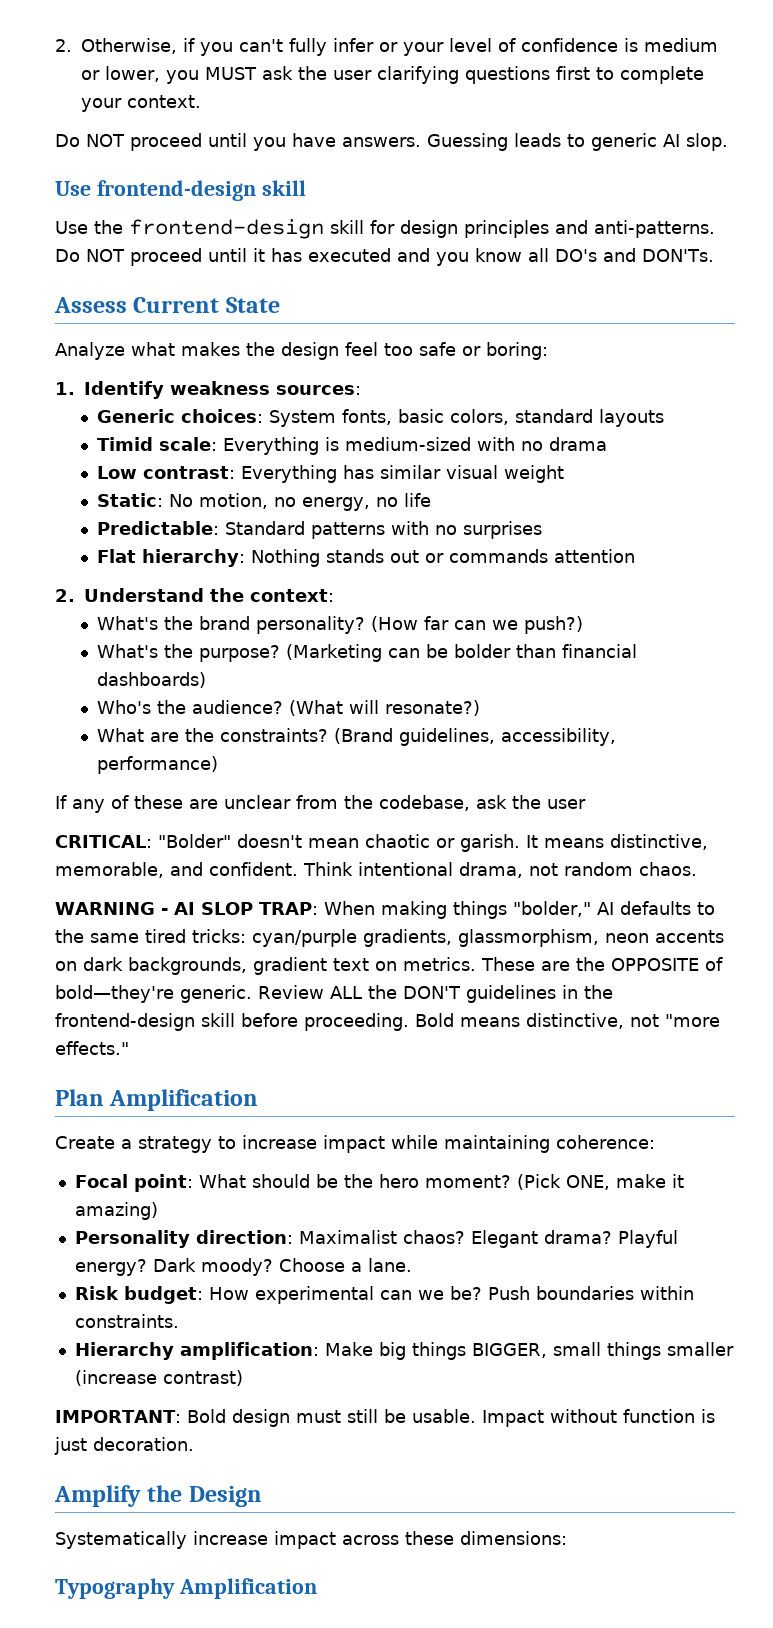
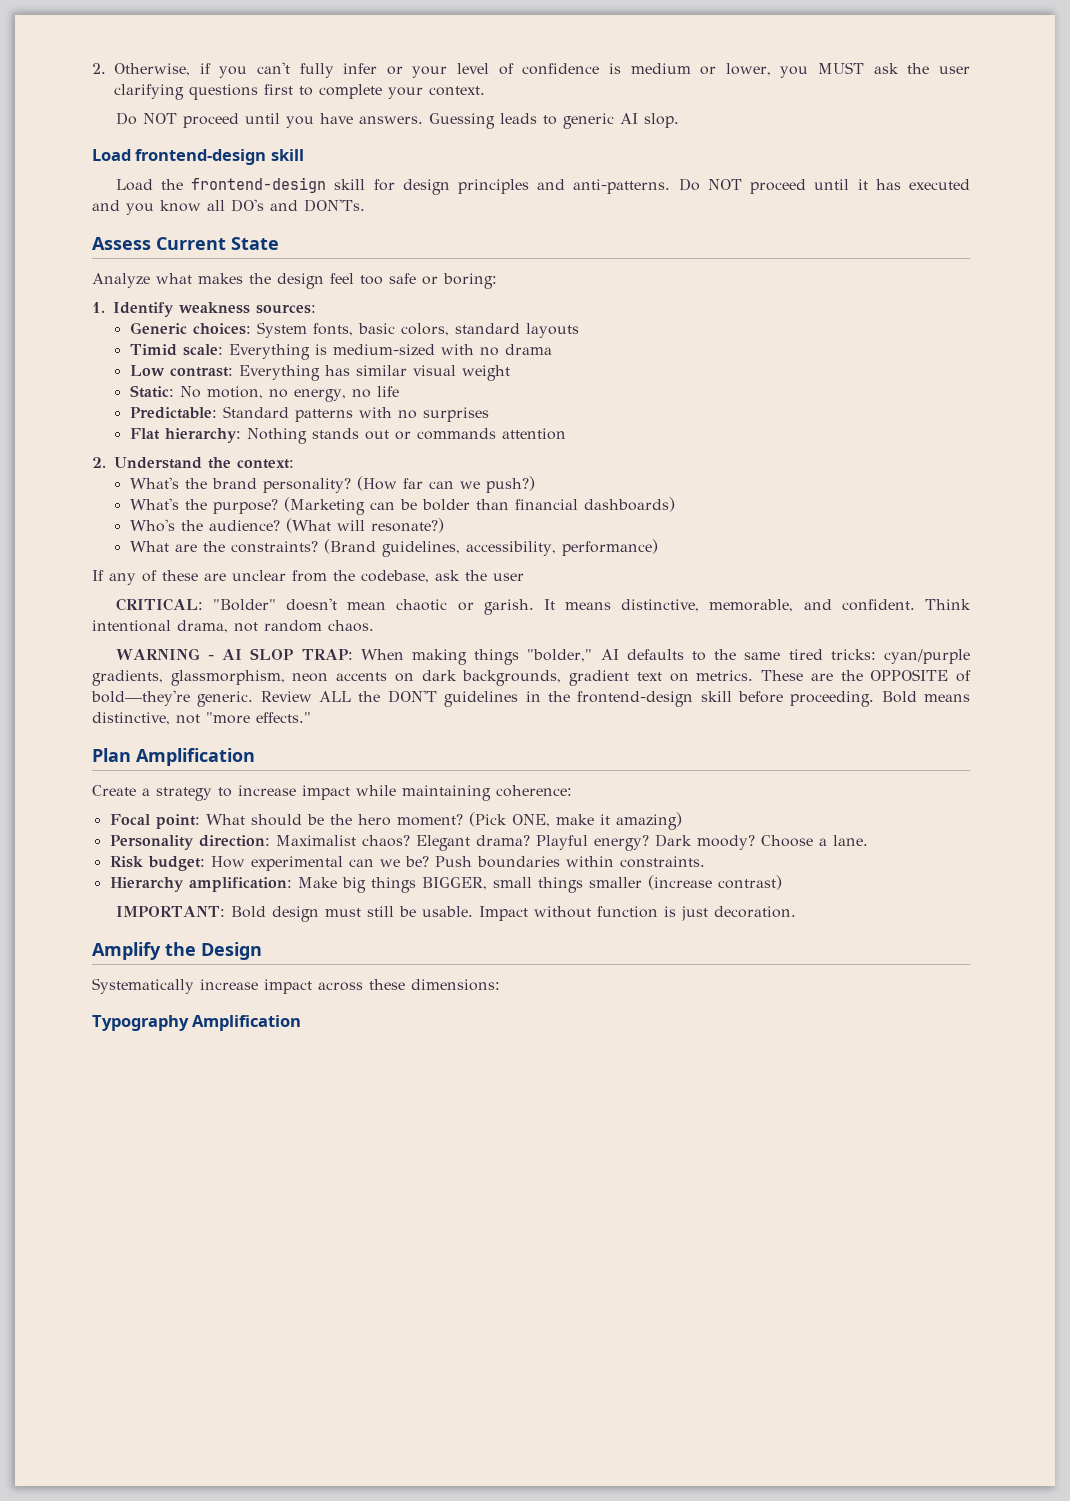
- Use frontend-design skill
+ Load frontend-design skill
- Use the frontend-design skill for design principles and anti-patterns.
+ Load the frontend-design skill for design principles and anti-patterns.

